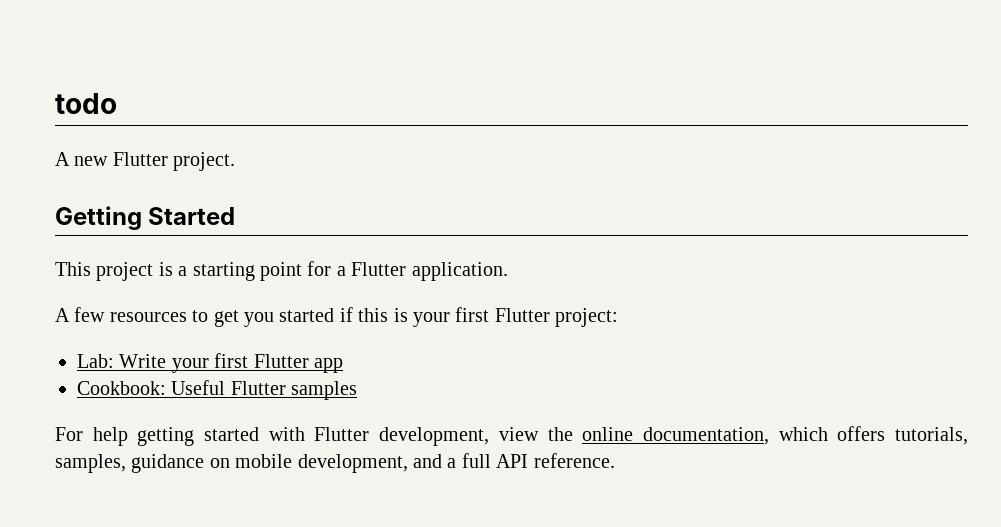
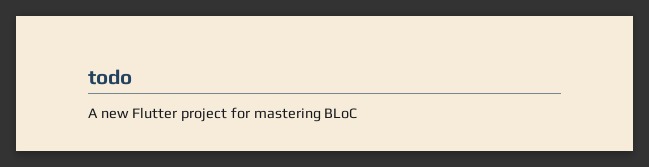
- A new Flutter project.
- Getting Started
- This project is a starting point for a Flutter application.
- A few resources to get you started if this is your first Flutter project:
- Lab: Write your first Flutter app
- Cookbook: Useful Flutter samples
- For help getting started with Flutter development, view the online documentation, which offers tutorials, samples, guidance on mobile development, and a full API reference.
+ A new Flutter project for mastering BLoC

